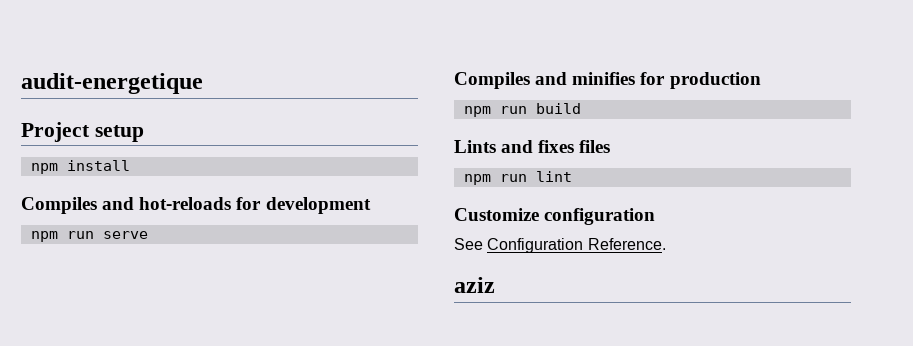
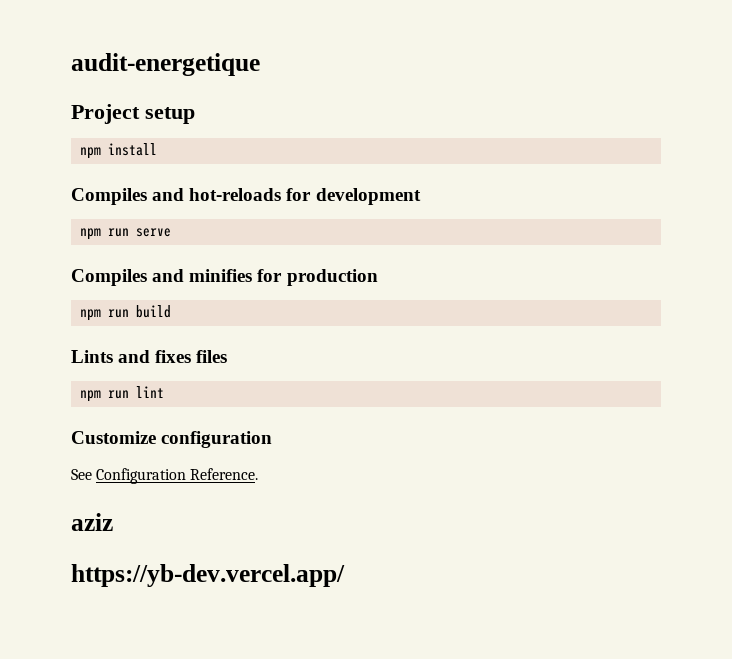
+ https://yb-dev.vercel.app/

